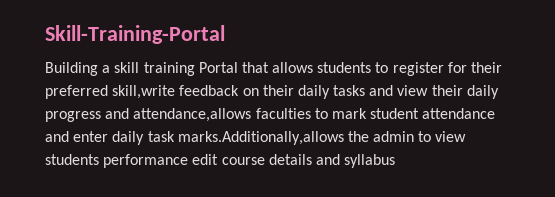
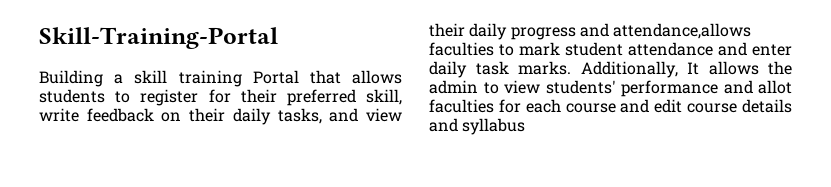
- Building a skill training Portal that allows students to register for their preferred skill,write feedback on their daily tasks and view their daily progress and attendance,allows faculties to mark student attendance and enter daily task marks.Additionally,allows the admin to view students performance edit course details and syllabus
+ Building a skill training Portal that allows students to register for their preferred skill, write feedback on their daily tasks, and view their daily progress and attendance,allows faculties to mark student attendance and enter daily task marks. Additionally, It allows the admin to view students' performance and allot faculties for each course and edit course details and syllabus

